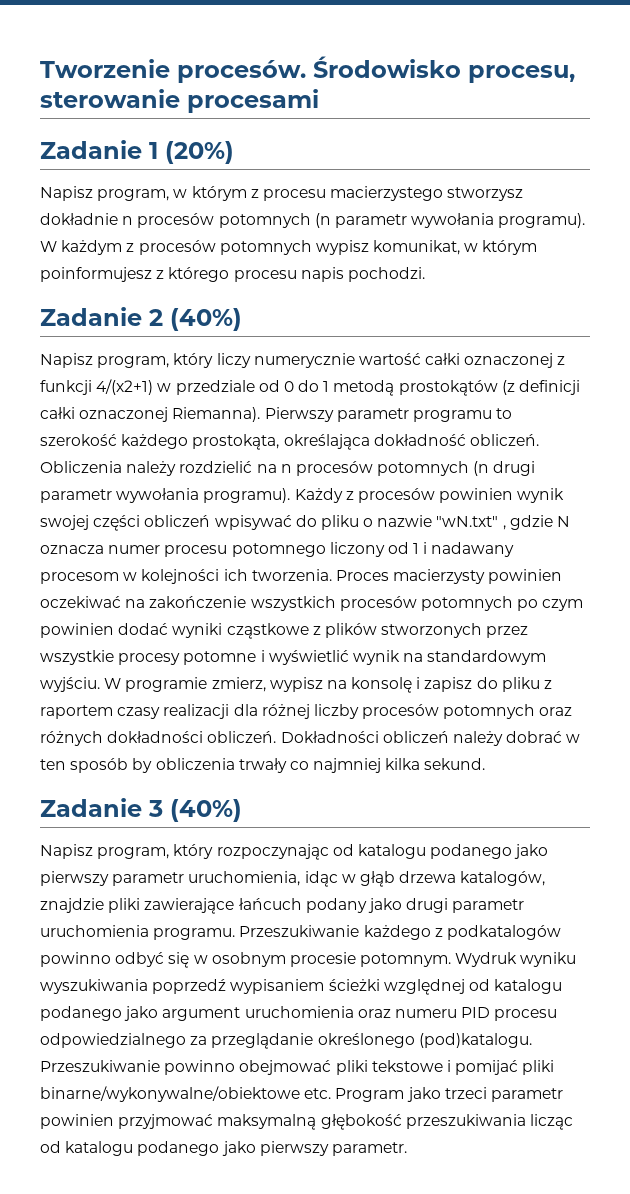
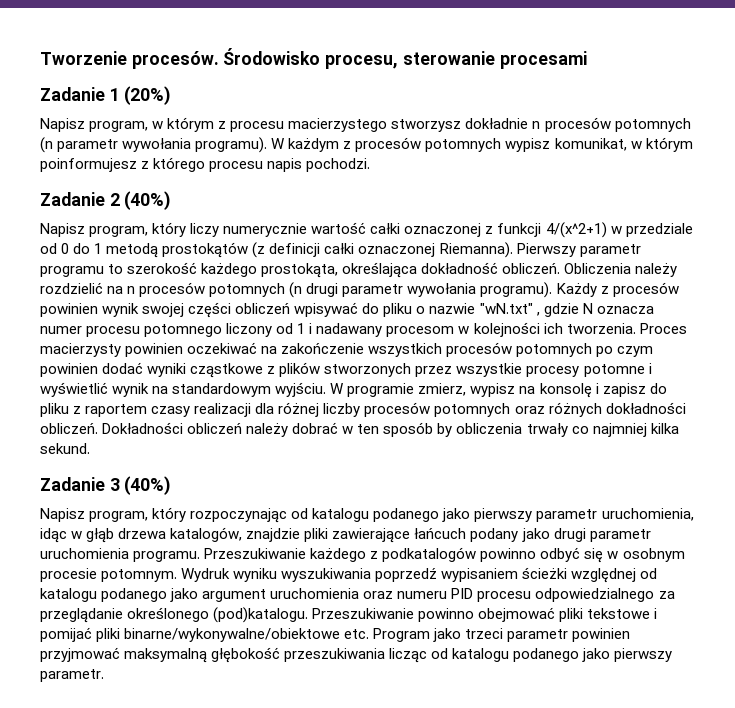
- Napisz program, który liczy numerycznie wartość całki oznaczonej z funkcji 4/(x2+1) w przedziale od 0 do 1 metodą prostokątów (z definicji całki oznaczonej Riemanna).
+ Napisz program, który liczy numerycznie wartość całki oznaczonej z funkcji 4/(x^2+1) w przedziale od 0 do 1 metodą prostokątów (z definicji całki oznaczonej Riemanna).

